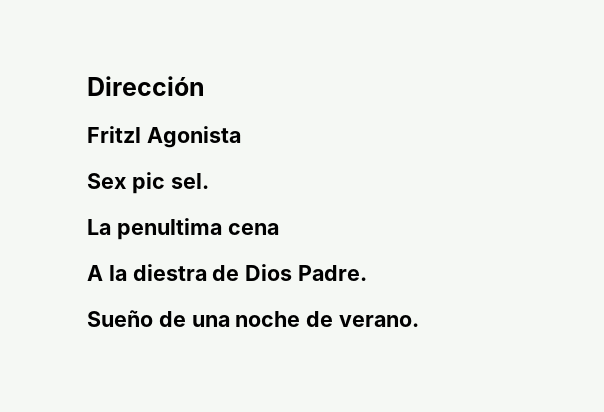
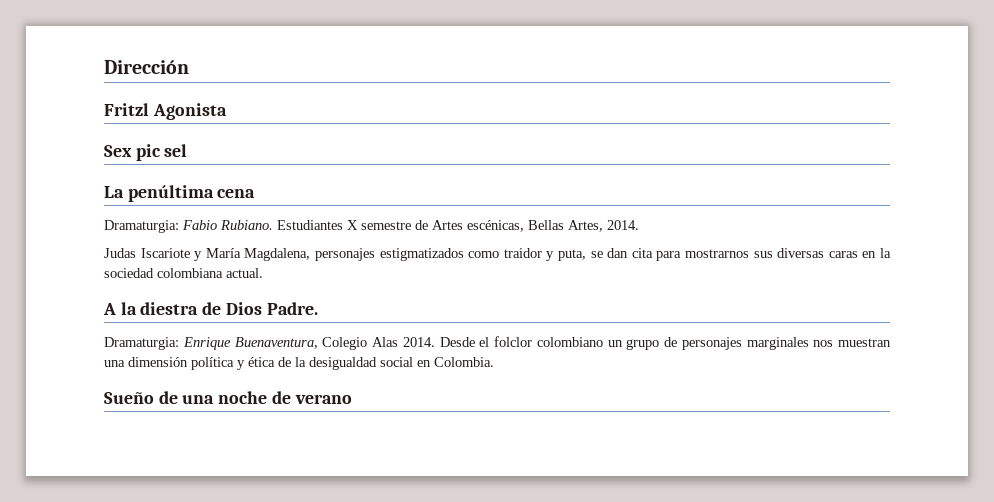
- Sex pic sel.
+ Sex pic sel
- La penultima cena
+ La penúltima cena
+ Dramaturgia: Fabio Rubiano. Estudiantes X semestre de Artes escénicas, Bellas Artes, 2014.
+ Judas Iscariote y María Magdalena, personajes estigmatizados como traidor y puta, se dan cita para mostrarnos sus diversas caras en la sociedad colombiana actual.
+ Dramaturgia: Enrique Buenaventura, Colegio Alas 2014. Desde el folclor colombiano un grupo de personajes marginales nos muestran una dimensión política y ética de la desigualdad social en Colombia.
- Sueño de una noche de verano.
+ Sueño de una noche de verano

